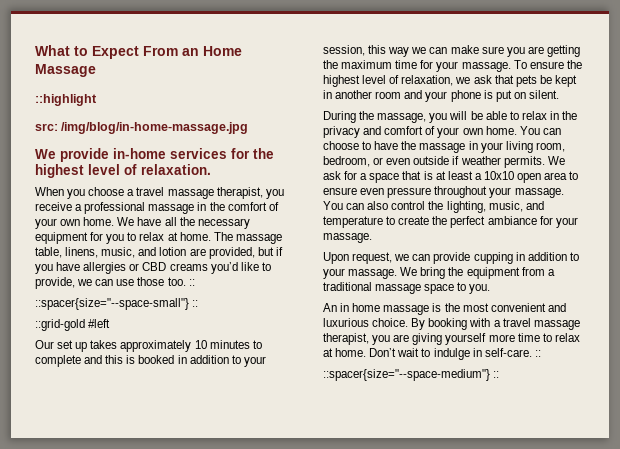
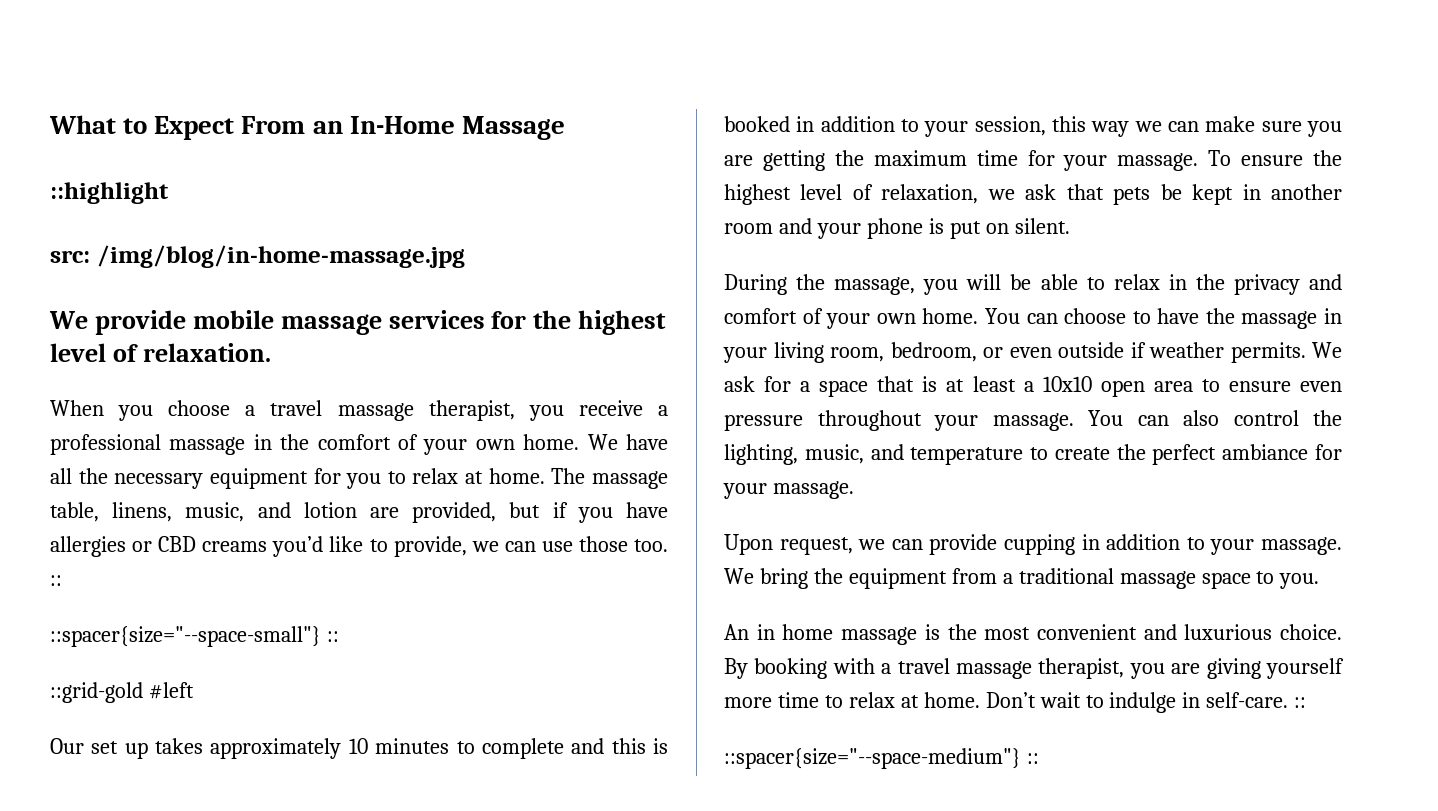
- What to Expect From an Home Massage
+ What to Expect From an In-Home Massage
- We provide in-home services for the highest level of relaxation.
+ We provide mobile massage services for the highest level of relaxation.

